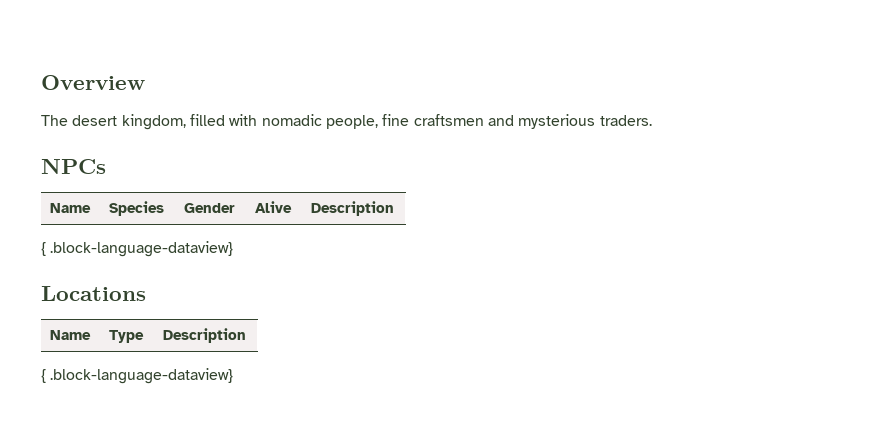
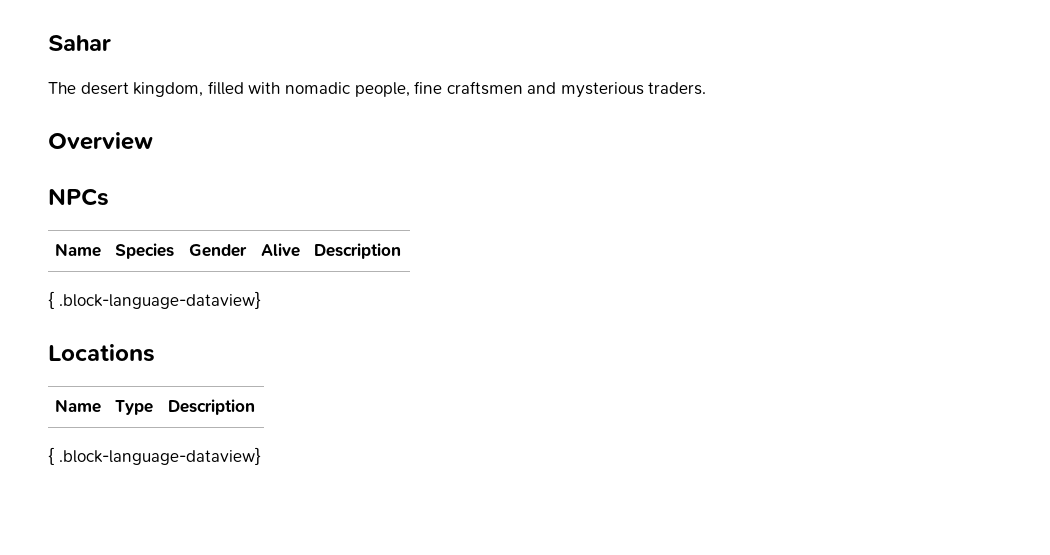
- Overview
+ Sahar
+ Overview

